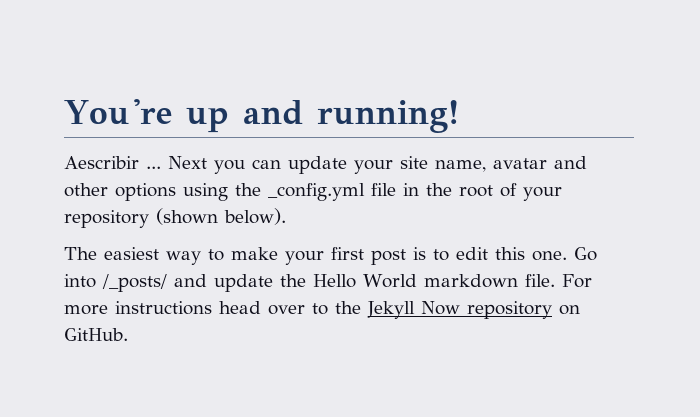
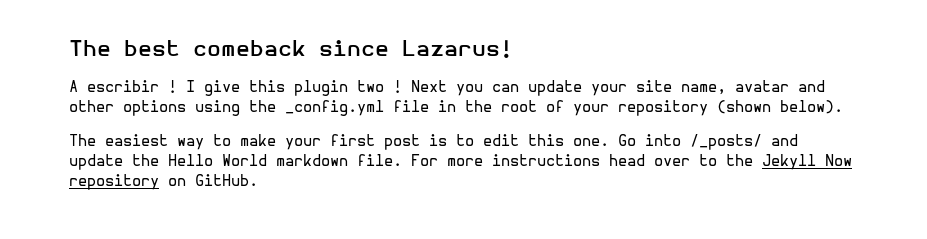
- You're up and running!
- Aescribir ...
+ The best comeback since Lazarus!
+ A escribir ! I give this plugin two !

